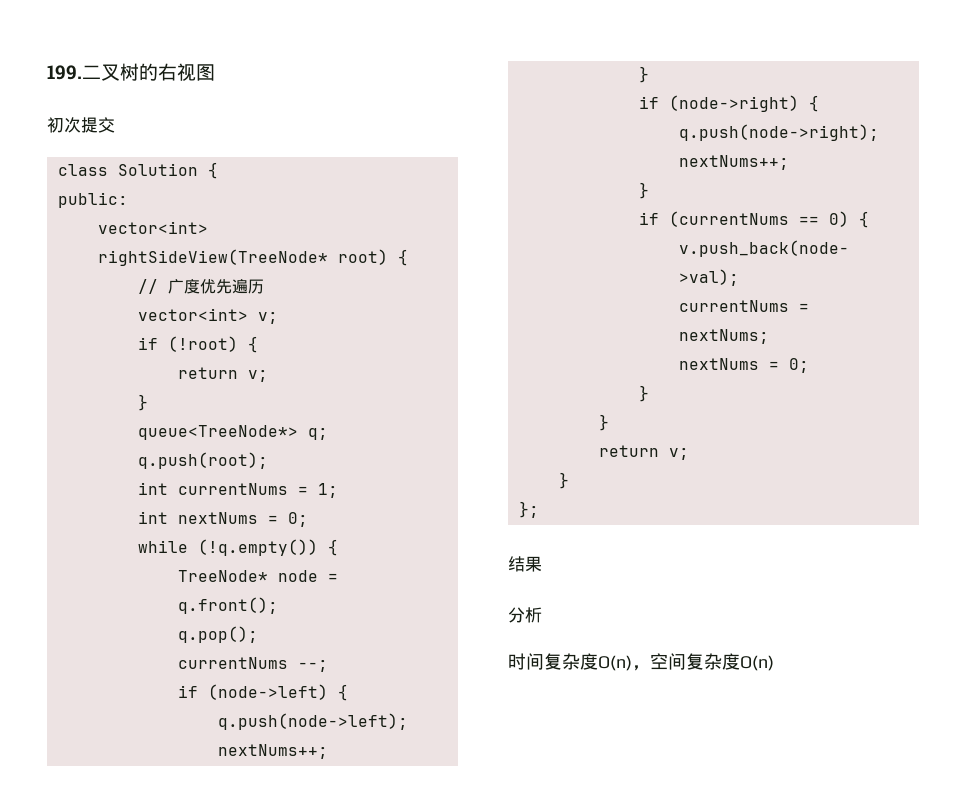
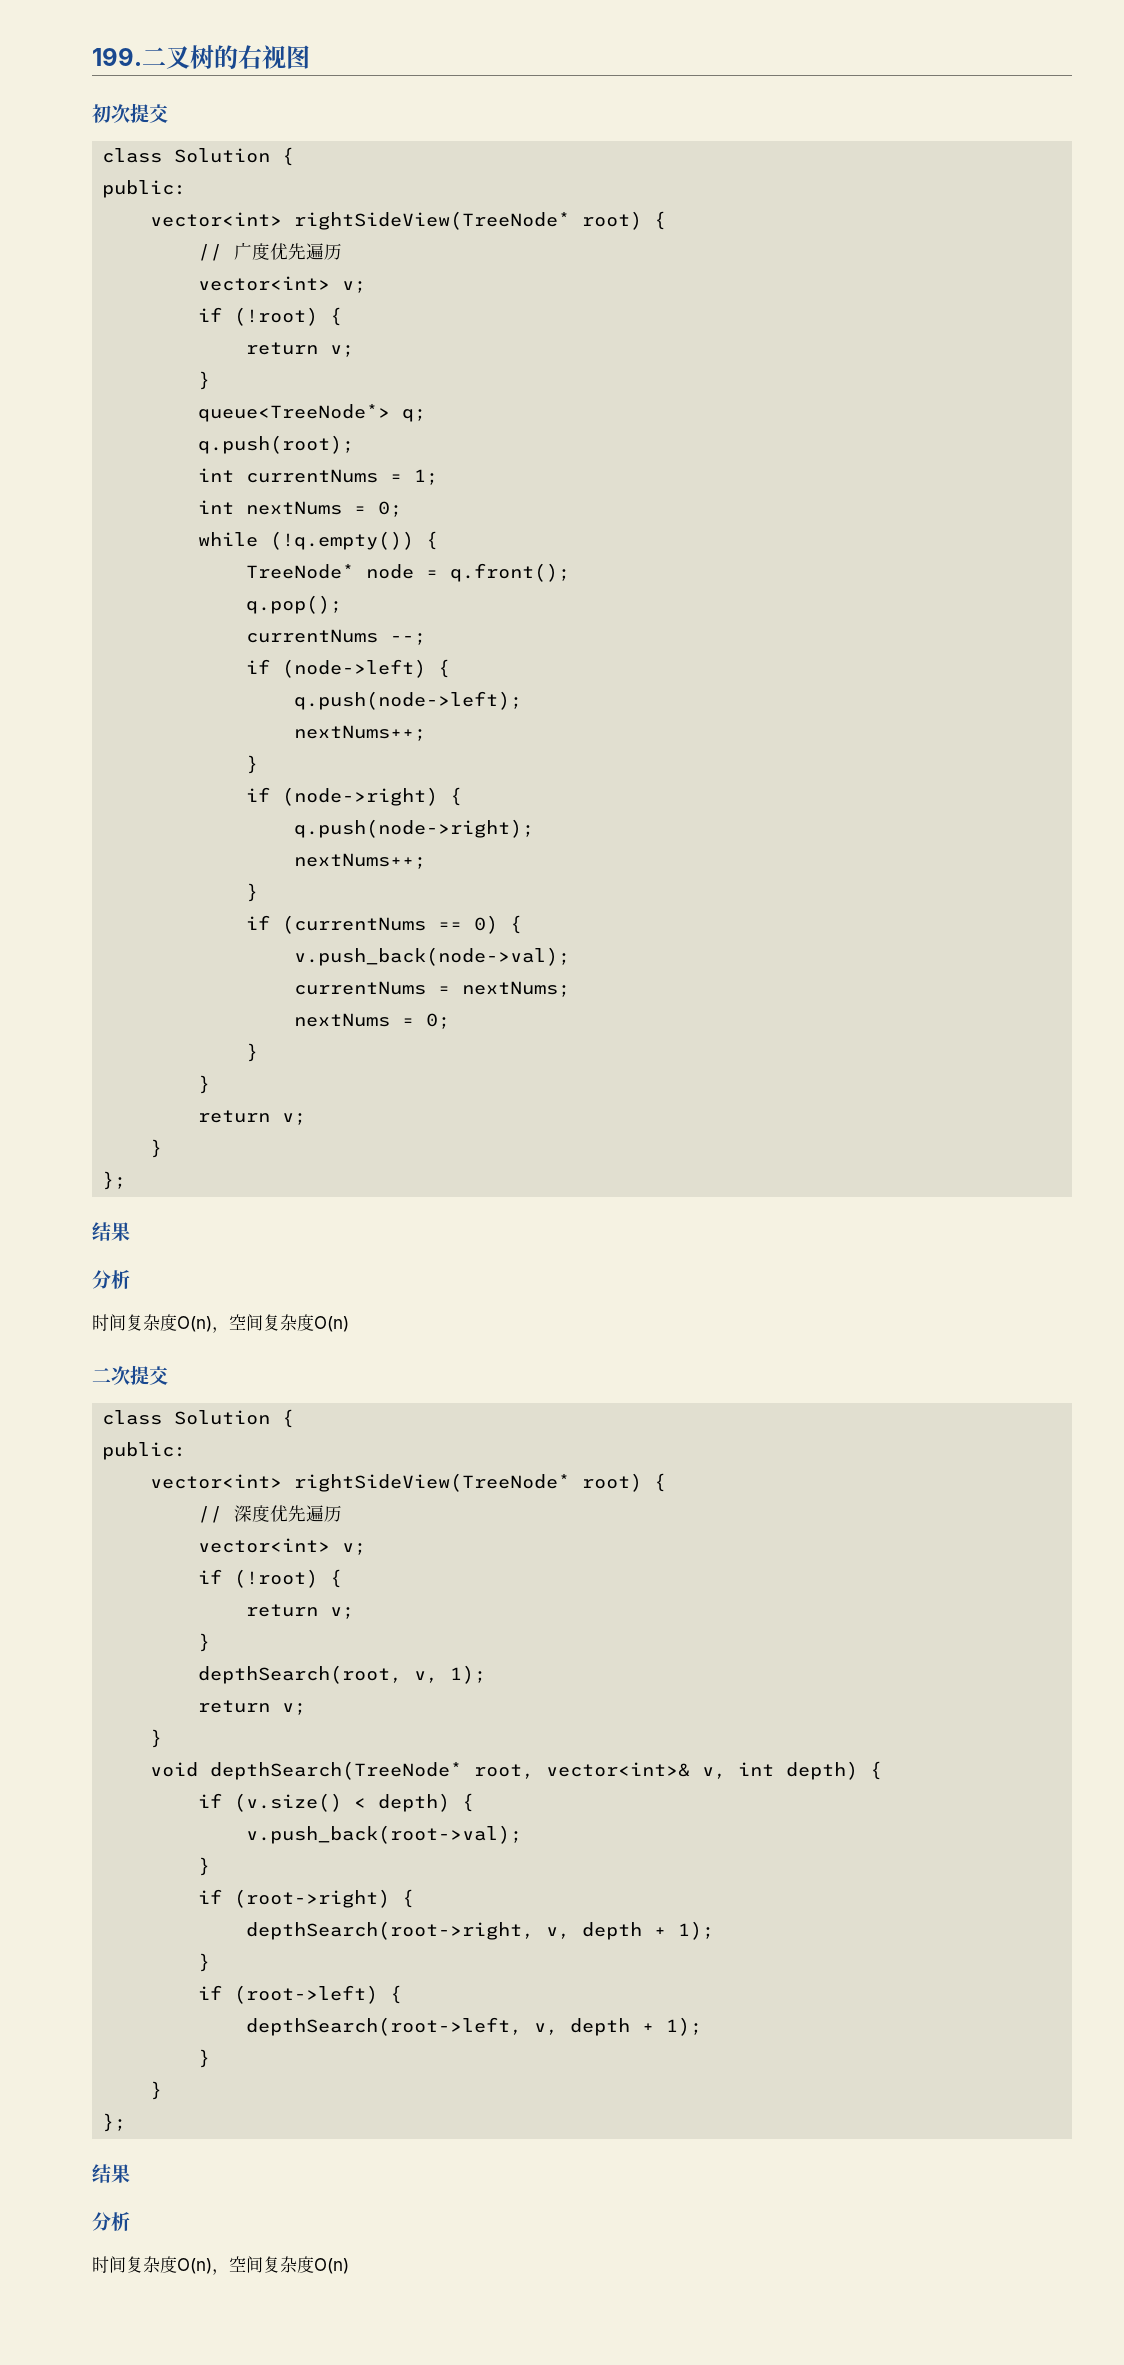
+ 二次提交
+ class Solution {
+ public:
+ vector<int> rightSideView(TreeNode* root) {
+ // 深度优先遍历
+ vector<int> v;
+ if (!root) {
+ return v;
+ }
+ depthSearch(root, v, 1);
+ return v;
+ }
+ void depthSearch(TreeNode* root, vector<int>& v, int depth) {
+ if (v.size() < depth) {
+ v.push_back(root->val);
+ }
+ if (root->right) {
+ depthSearch(root->right, v, depth + 1);
+ }
+ if (root->left) {
+ depthSearch(root->left, v, depth + 1);
+ }
+ }
+ };
+ 结果
+ 分析
+ 时间复杂度O(n)，空间复杂度O(n)

